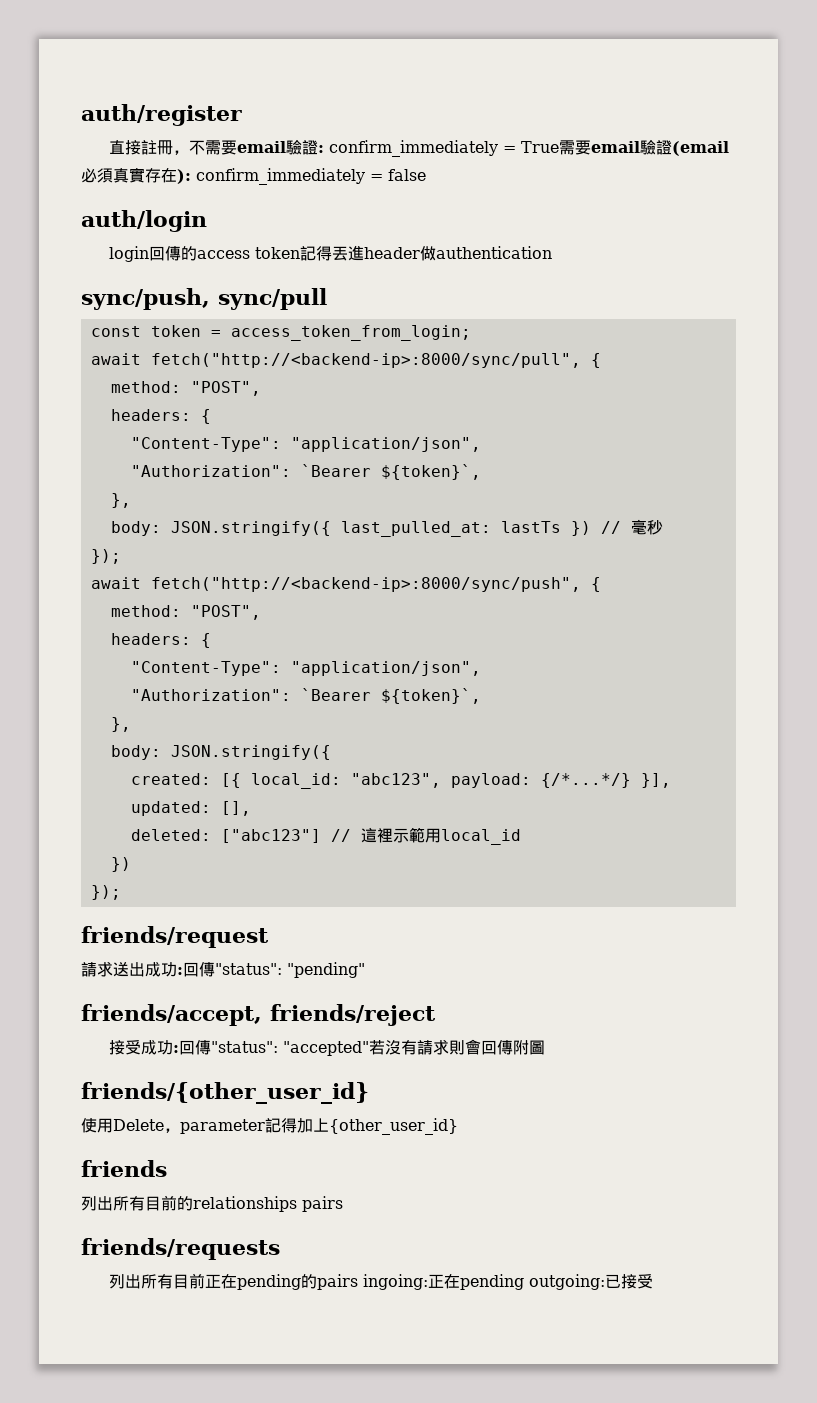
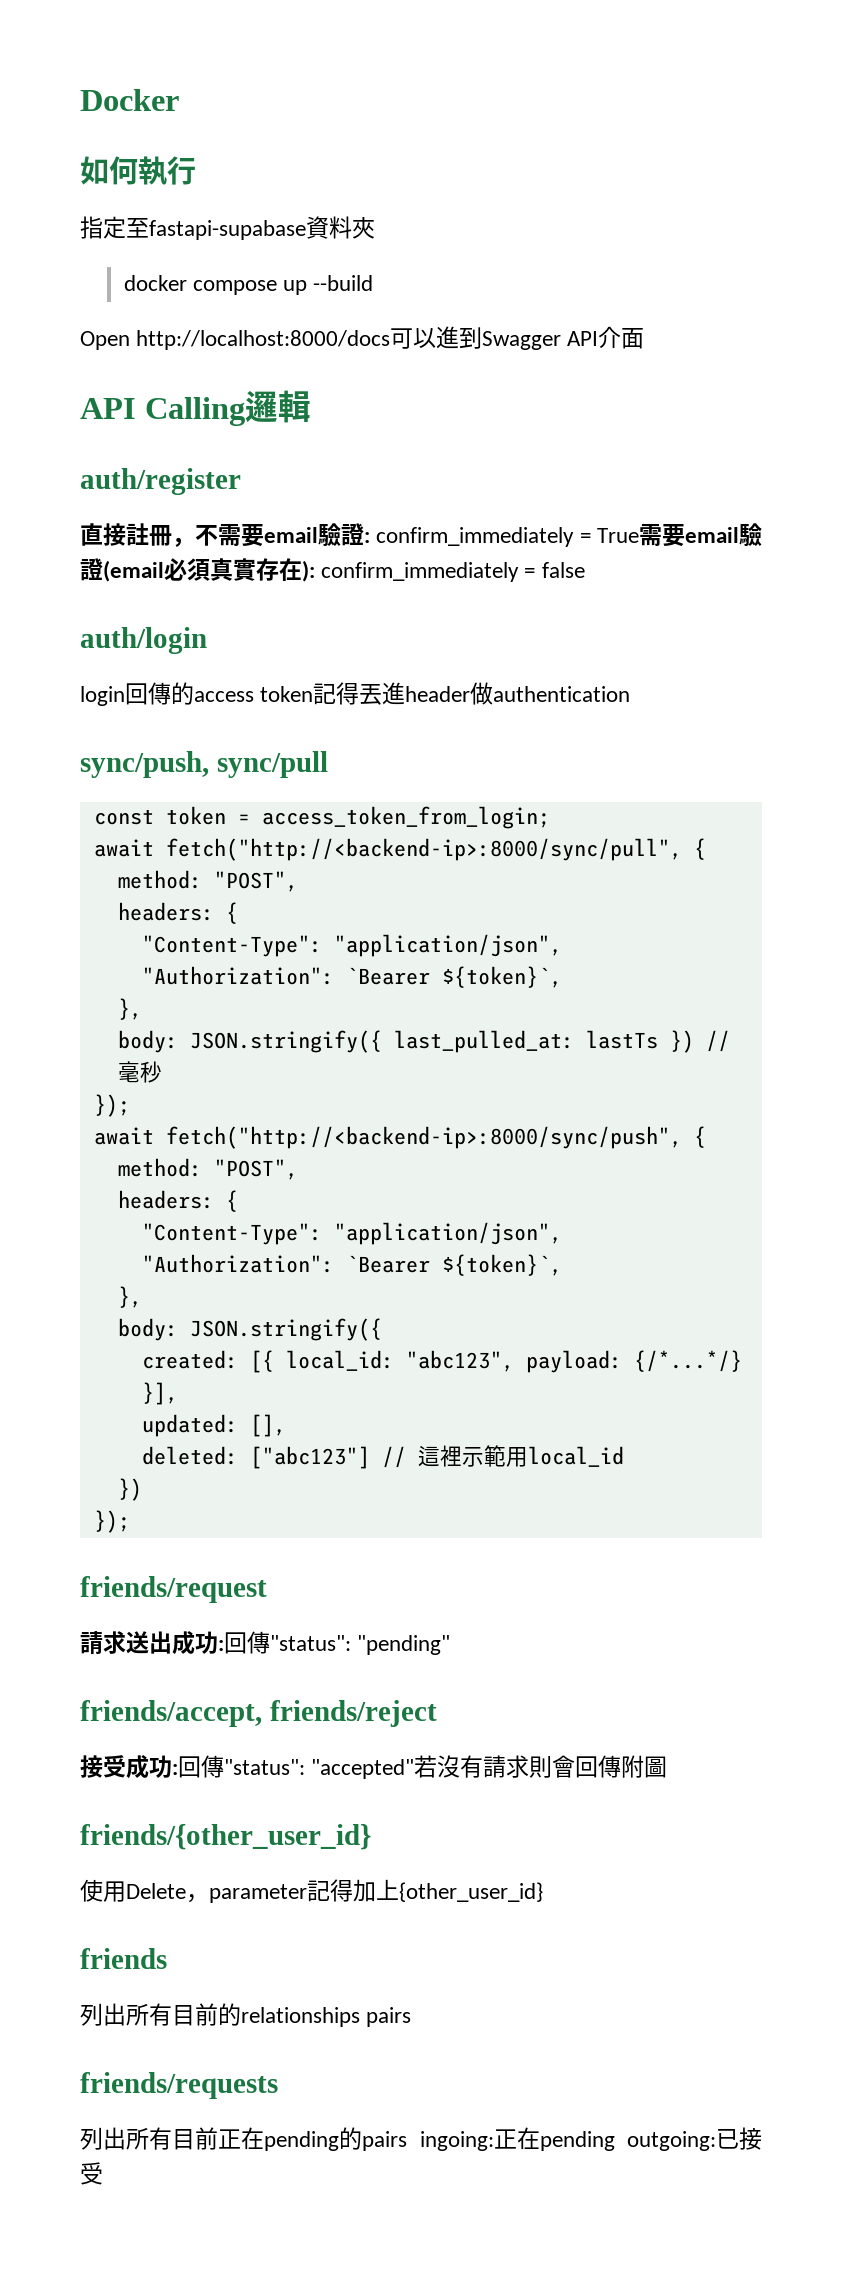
+ Docker
+ 如何執行
+ 指定至fastapi-supabase資料夾
+ docker compose up --build
+ Open http://localhost:8000/docs可以進到Swagger API介面
+ API Calling邏輯

